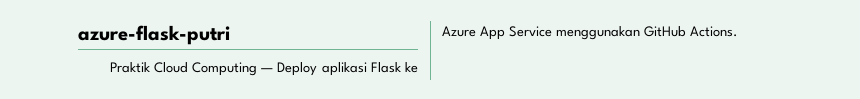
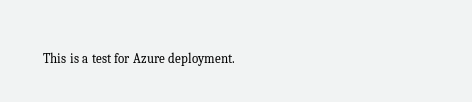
- azure-flask-putri
- Praktik Cloud Computing — Deploy aplikasi Flask ke Azure App Service menggunakan GitHub Actions.
+ This is a test for Azure deployment.

